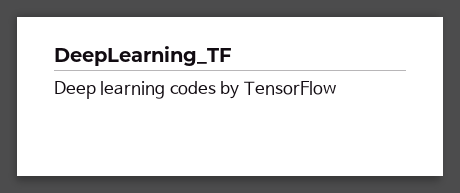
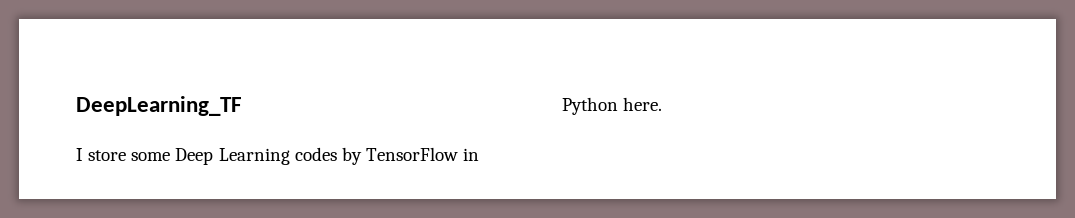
- Deep learning codes by TensorFlow
+ I store some Deep Learning codes by TensorFlow in Python here.

